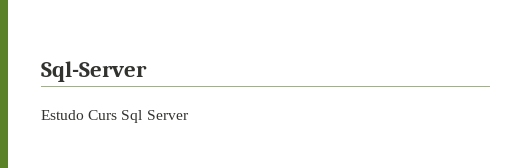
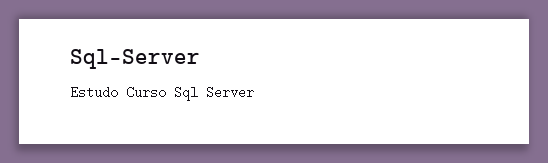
- Estudo Curs Sql Server
+ Estudo Curso Sql Server

